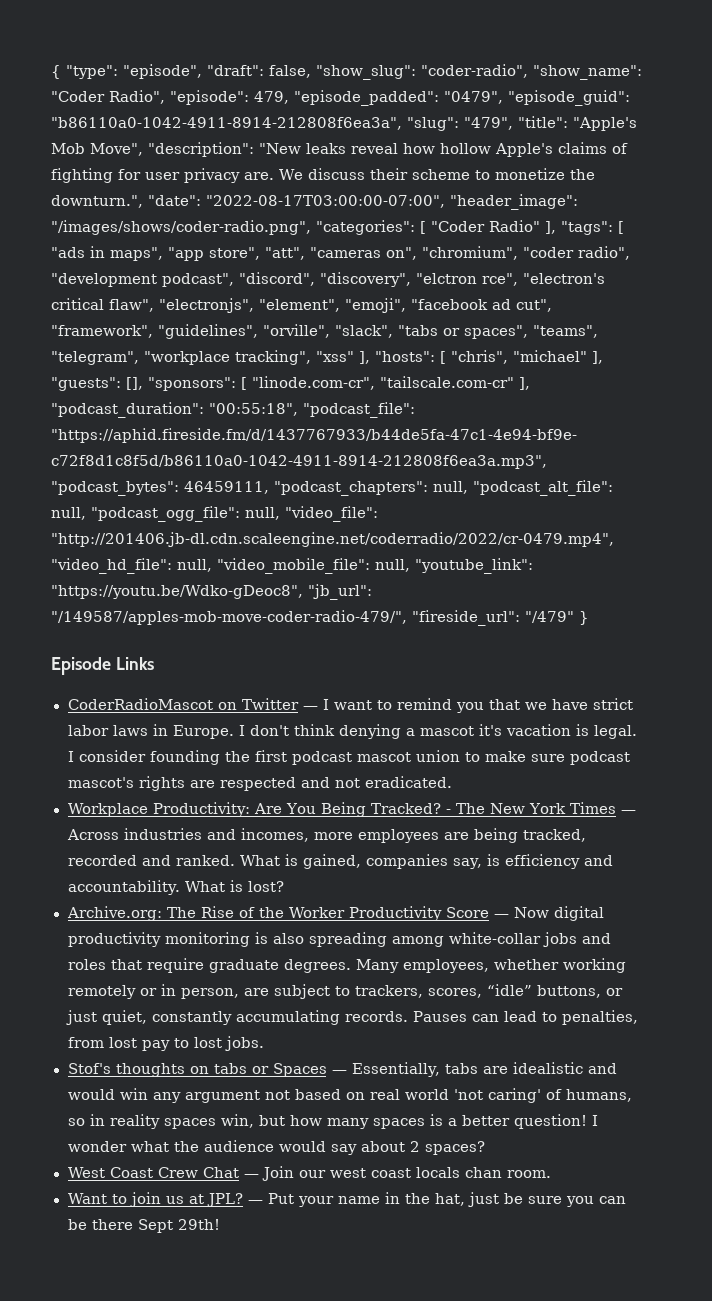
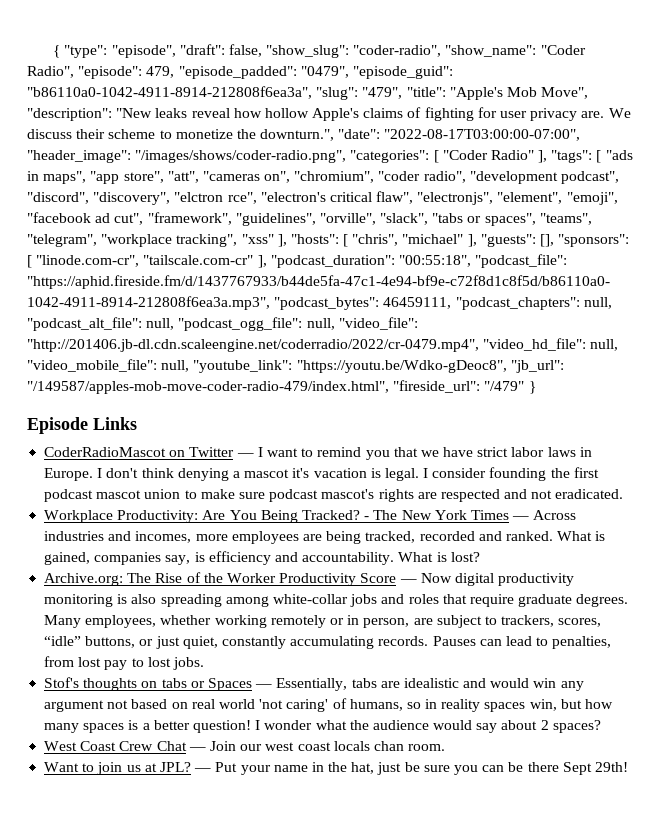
- "/149587/apples-mob-move-coder-radio-479/", "fireside_url":
+ "/149587/apples-mob-move-coder-radio-479/index.html", "fireside_url":

